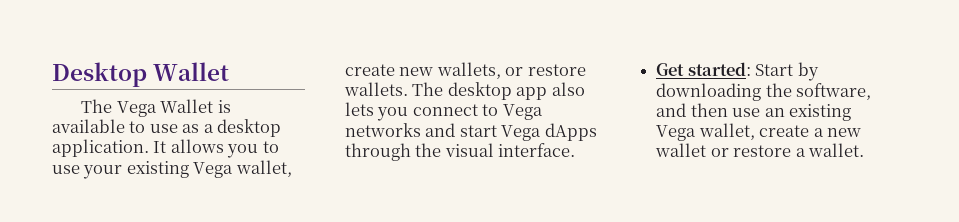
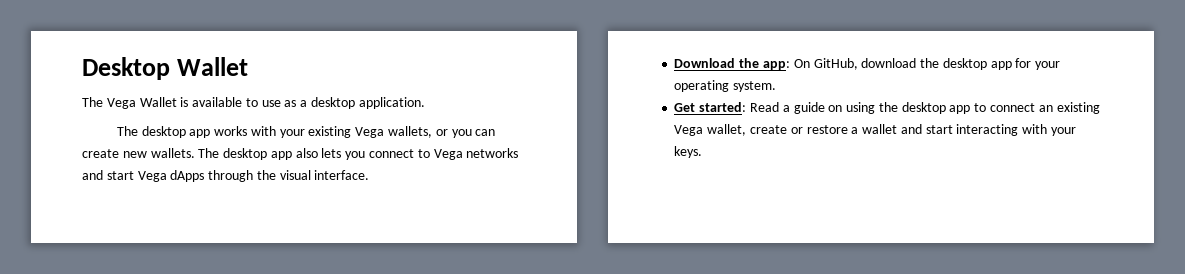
- The Vega Wallet is available to use as a desktop application. It allows you to use your existing Vega wallet, create new wallets, or restore wallets.
+ The Vega Wallet is available to use as a desktop application.
+ The desktop app works with your existing Vega wallets, or you can create new wallets.
- Get started: Start by downloading the software, and then use an existing Vega wallet, create a new wallet or restore a wallet.
+ Download the app: On GitHub, download the desktop app for your operating system.
+ Get started: Read a guide on using the desktop app to connect an existing Vega wallet, create or restore a wallet and start interacting with your keys.

